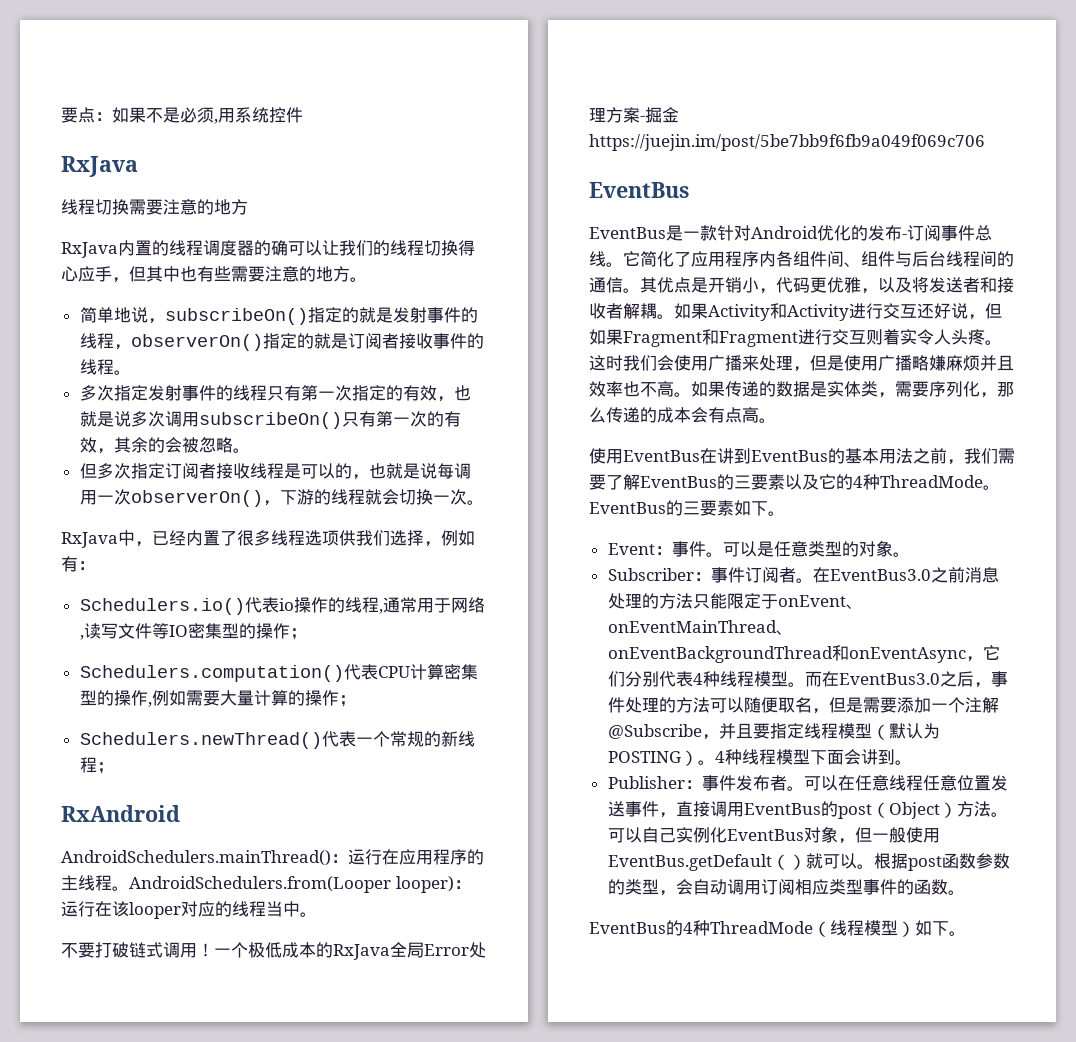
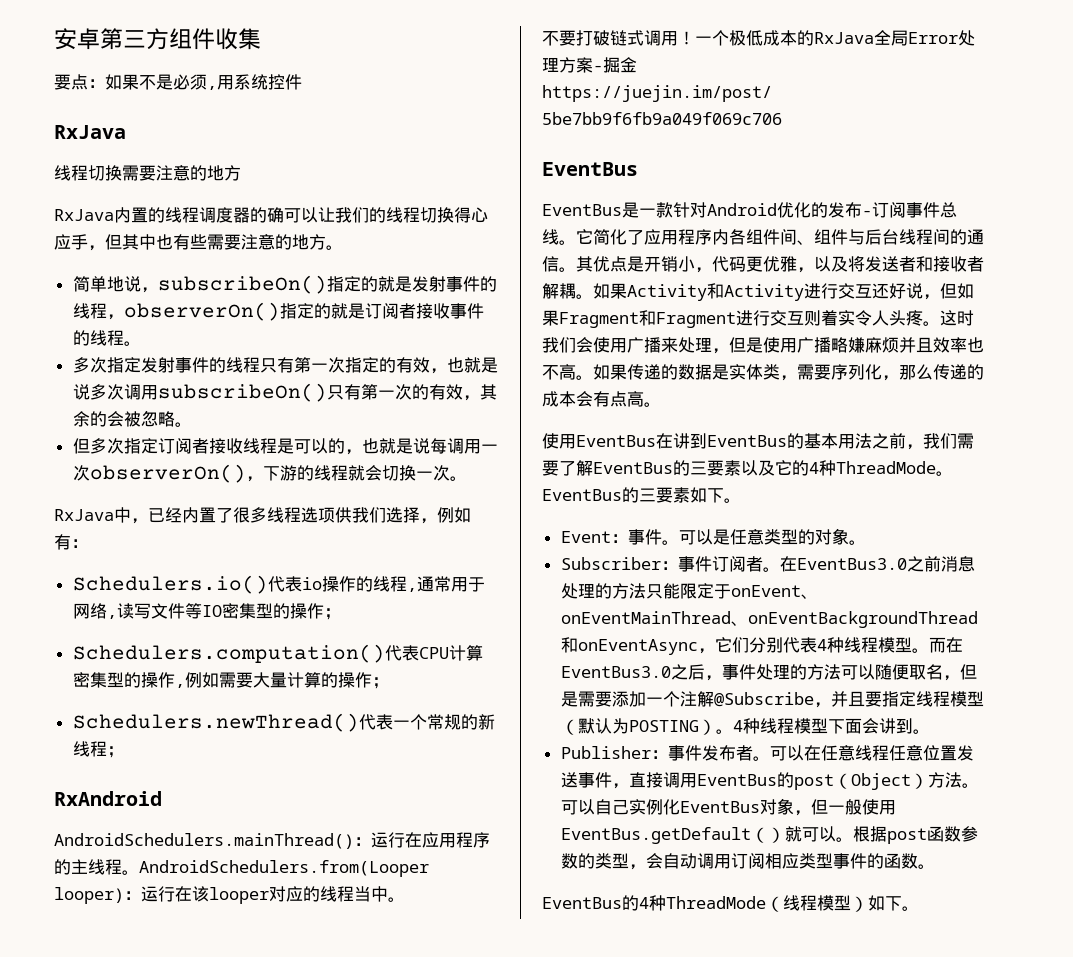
+ 安卓第三方组件收集

